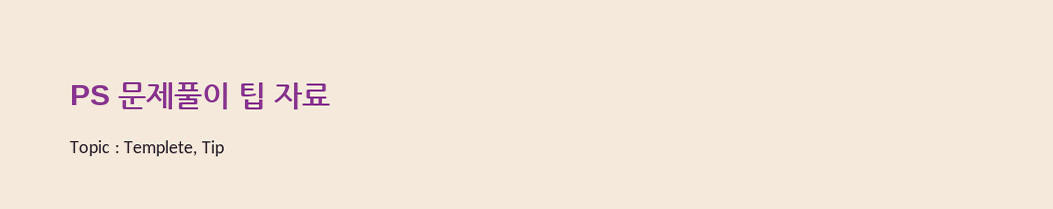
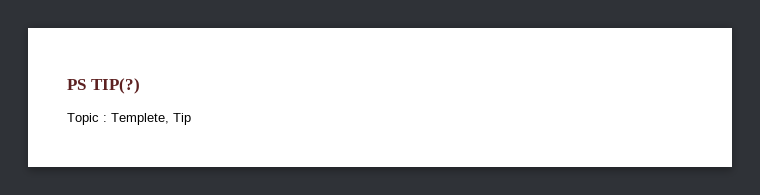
- PS 문제풀이 팁 자료
+ PS TIP(?)

